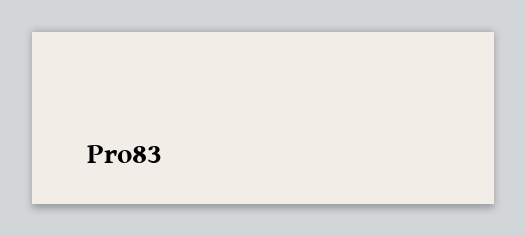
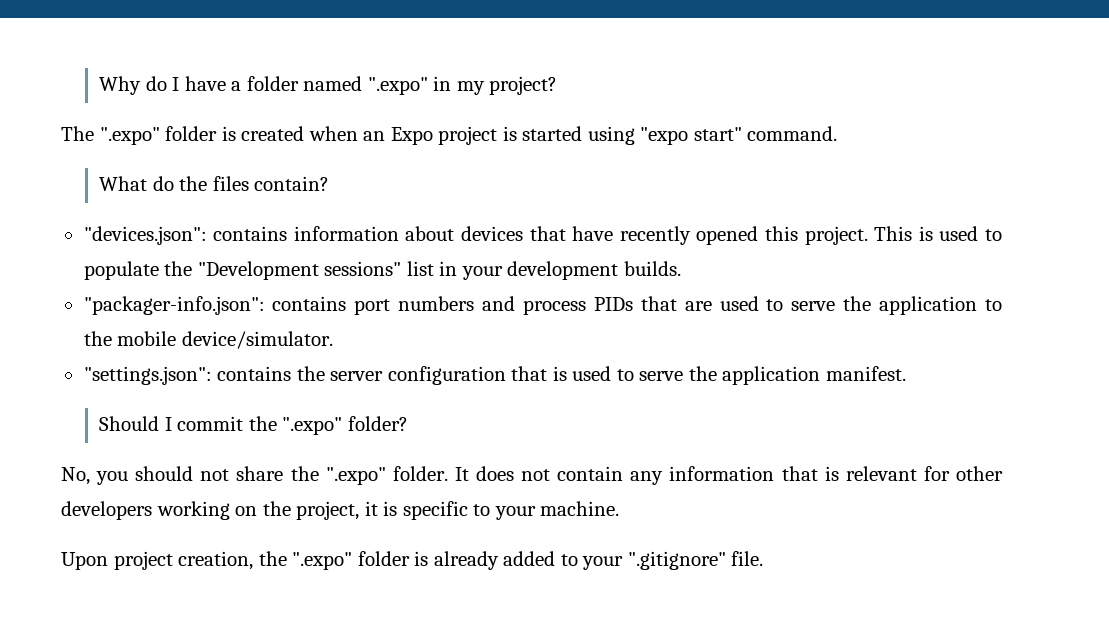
- Pro83
+ Why do I have a folder named ".expo" in my project?
+ The ".expo" folder is created when an Expo project is started using "expo start" command.
+ What do the files contain?
+ "devices.json": contains information about devices that have recently opened this project. This is used to populate the "Development sessions" list in your development builds.
+ "packager-info.json": contains port numbers and process PIDs that are used to serve the application to the mobile device/simulator.
+ "settings.json": contains the server configuration that is used to serve the application manifest.
+ Should I commit the ".expo" folder?
+ No, you should not share the ".expo" folder. It does not contain any information that is relevant for other developers working on the project, it is specific to your machine.
+ Upon project creation, the ".expo" folder is already added to your ".gitignore" file.

